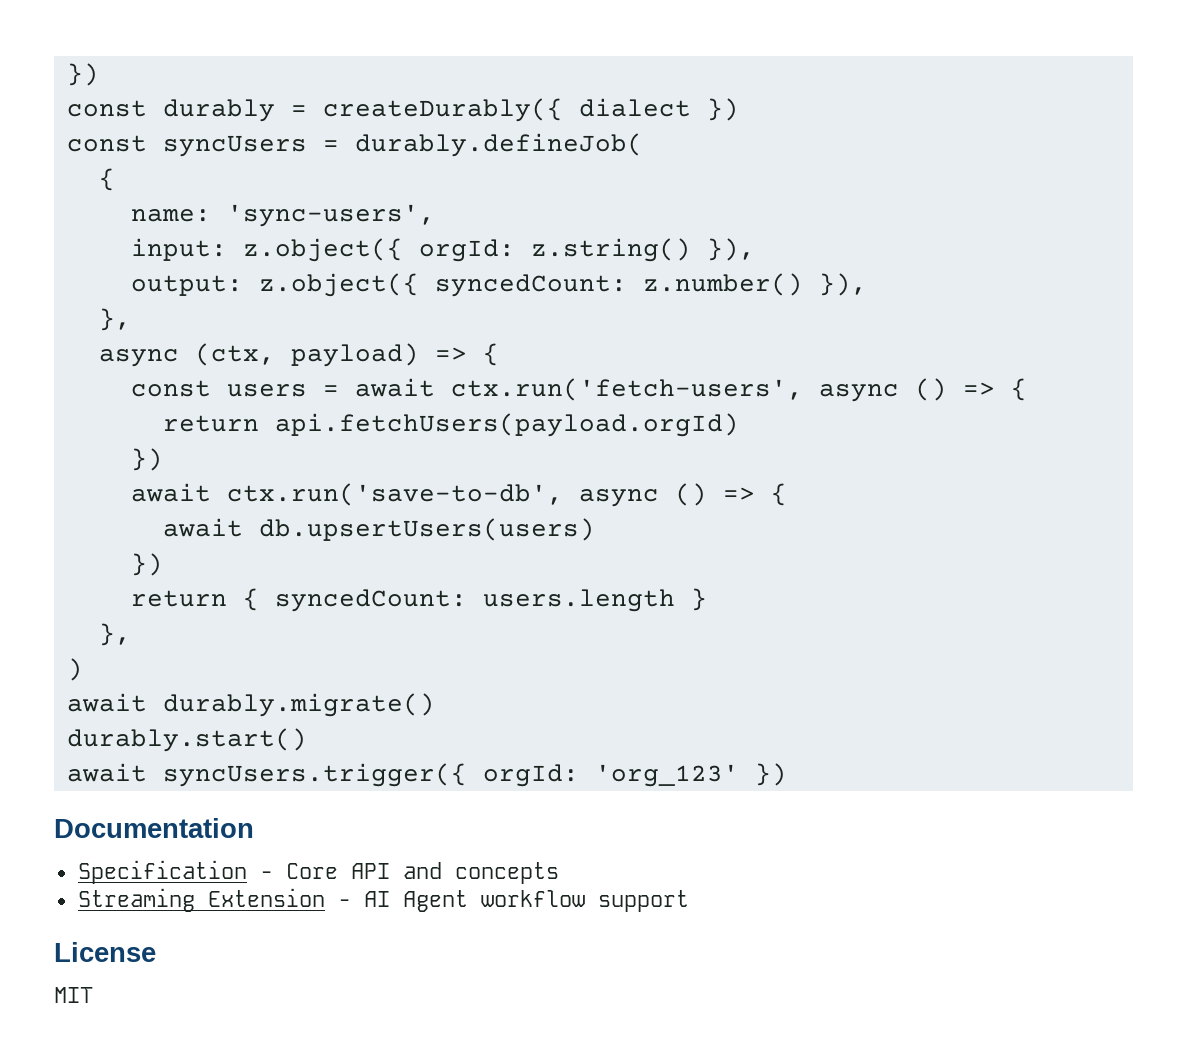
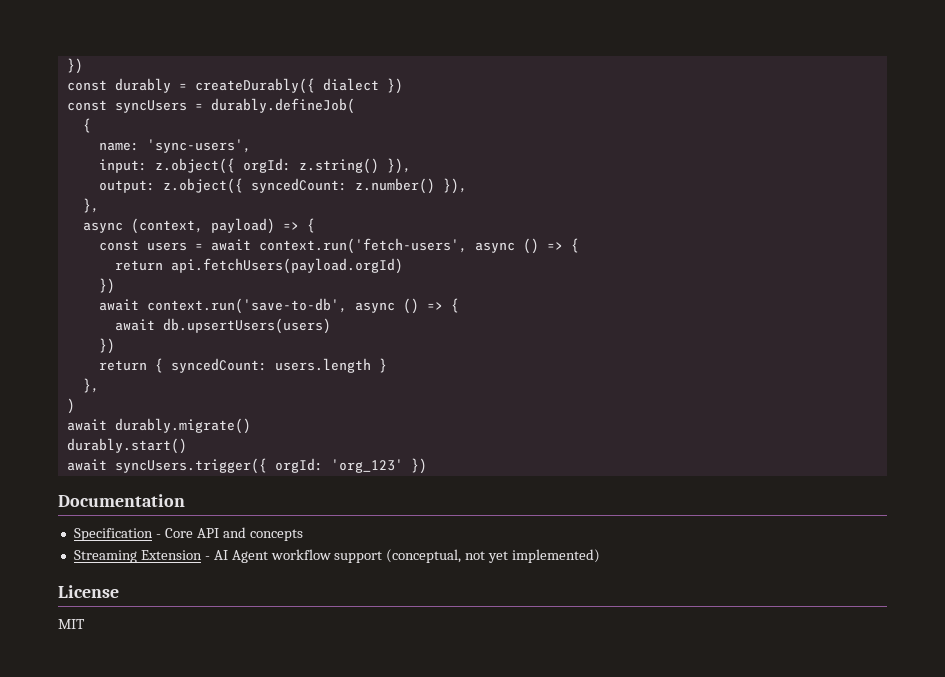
- async (ctx, payload) => {
+ async (context, payload) => {
- const users = await ctx.run('fetch-users', async () => {
+ const users = await context.run('fetch-users', async () => {
- await ctx.run('save-to-db', async () => {
+ await context.run('save-to-db', async () => {
- Streaming Extension - AI Agent workflow support
+ Streaming Extension - AI Agent workflow support (conceptual, not yet implemented)

